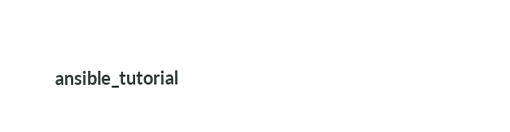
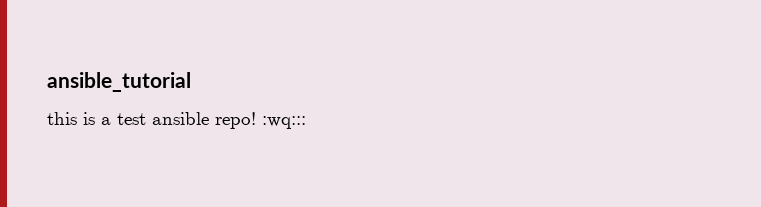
+ this is a test ansible repo! :wq:::

